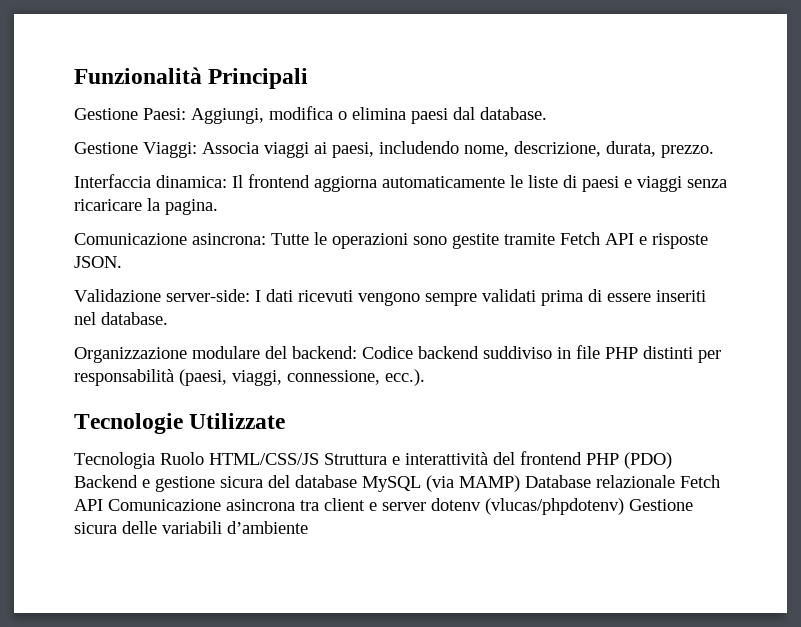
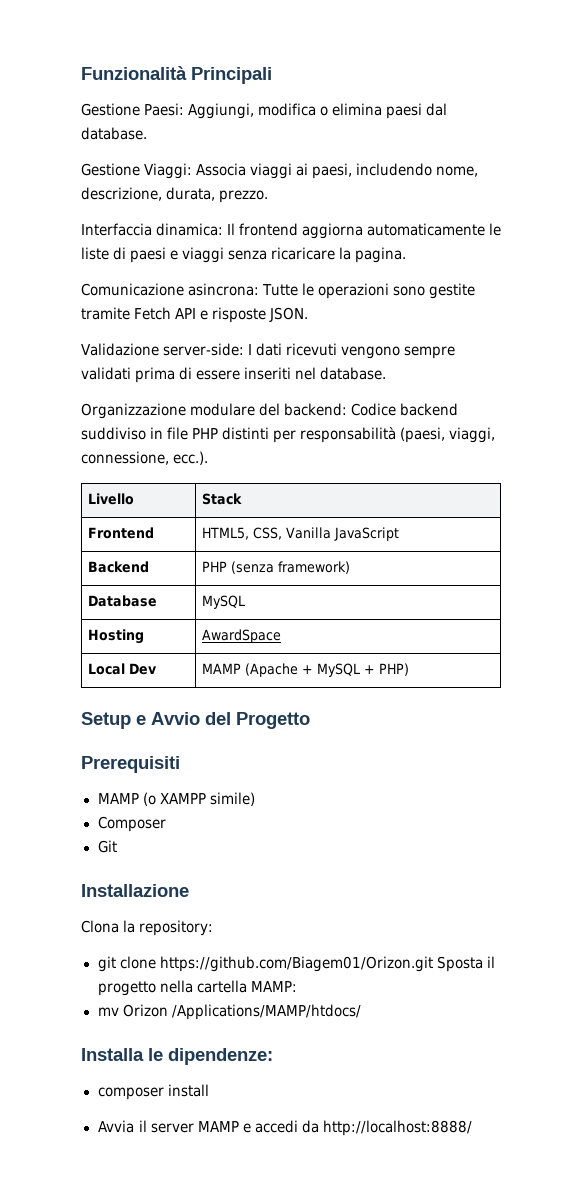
- Tecnologie Utilizzate
- Tecnologia Ruolo HTML/CSS/JS Struttura e interattività del frontend PHP (PDO) Backend e gestione sicura del database MySQL (via MAMP) Database relazionale Fetch API Comunicazione asincrona tra client e server dotenv (vlucas/phpdotenv) Gestione sicura delle variabili d’ambiente
+ Livello | Stack
+ Frontend | HTML5, CSS, Vanilla JavaScript
+ Backend | PHP (senza framework)
+ Database | MySQL
+ Hosting | AwardSpace
+ Local Dev | MAMP (Apache + MySQL + PHP)
+ Setup e Avvio del Progetto
+ Prerequisiti
+ MAMP (o XAMPP simile)
+ Composer
+ Git
+ Installazione
+ Clona la repository:
+ git clone https://github.com/Biagem01/Orizon.git Sposta il progetto nella cartella MAMP:
+ mv Orizon /Applications/MAMP/htdocs/
+ Installa le dipendenze:
+ composer install
+ Avvia il server MAMP e accedi da http://localhost:8888/

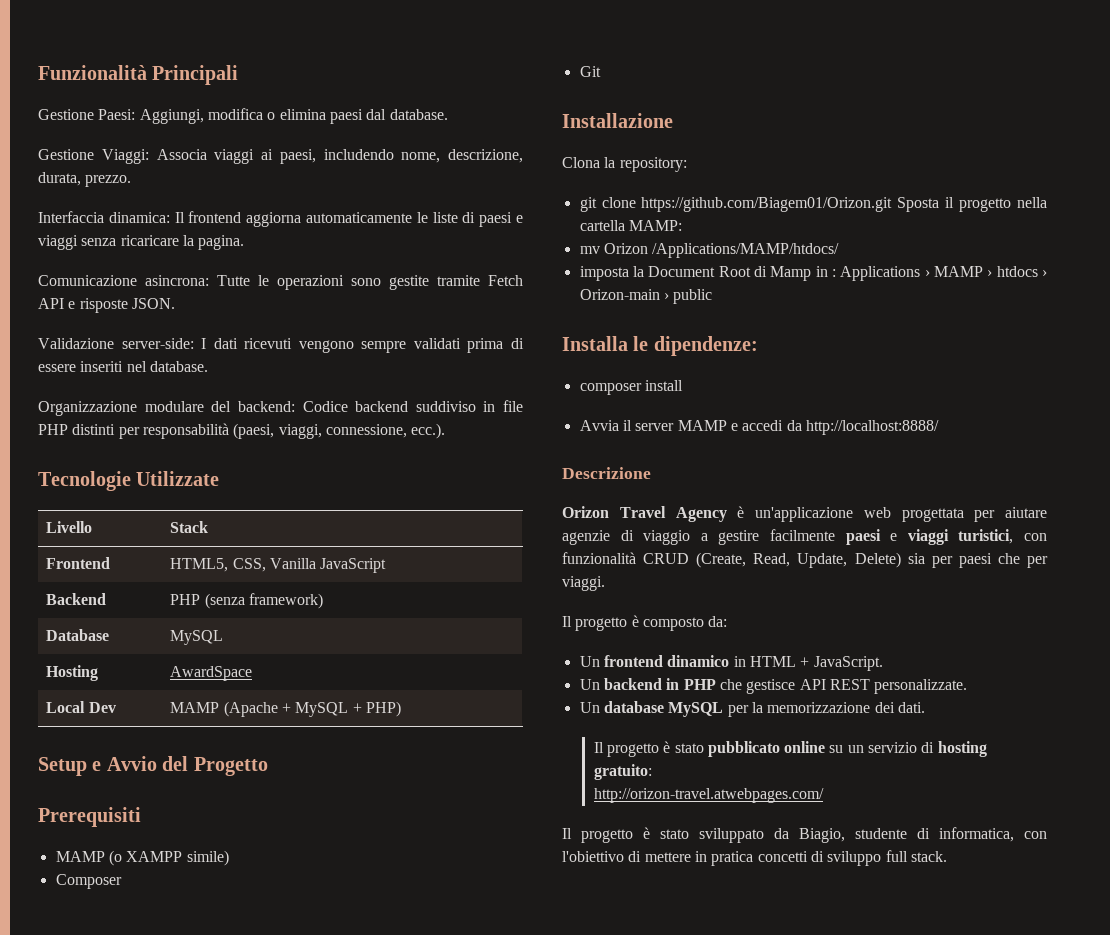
+ Tecnologie Utilizzate
+ imposta la Document Root di Mamp in : Applications › MAMP › htdocs › Orizon-main › public
+ Descrizione
+ Orizon Travel Agency è un'applicazione web progettata per aiutare agenzie di viaggio a gestire facilmente paesi e viaggi turistici, con funzionalità CRUD (Create, Read, Update, Delete) sia per paesi che per viaggi.
+ Il progetto è composto da:
+ Un frontend dinamico in HTML + JavaScript.
+ Un backend in PHP che gestisce API REST personalizzate.
+ Un database MySQL per la memorizzazione dei dati.
+ Il progetto è stato pubblicato online su un servizio di hosting gratuito:
+ http://orizon-travel.atwebpages.com/
+ Il progetto è stato sviluppato da Biagio, studente di informatica, con l'obiettivo di mettere in pratica concetti di sviluppo full stack.

